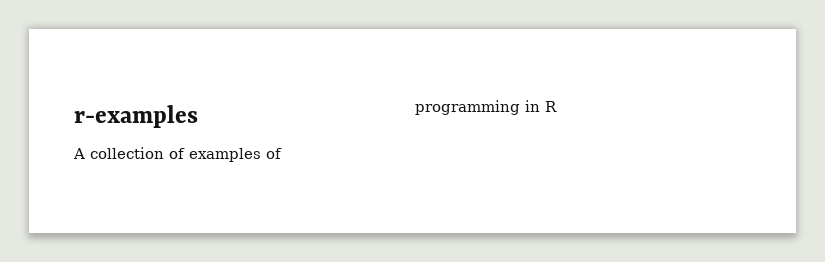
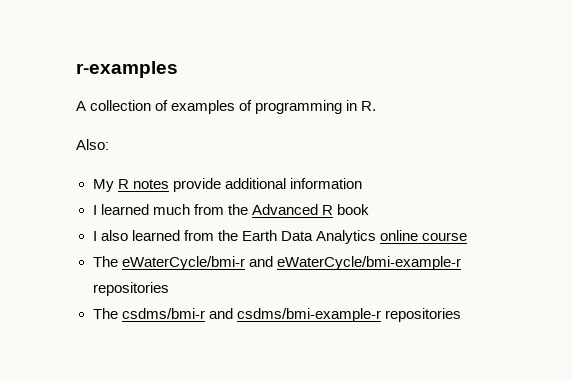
- A collection of examples of programming in R
+ A collection of examples of programming in R.
+ Also:
+ My R notes provide additional information
+ I learned much from the Advanced R book
+ I also learned from the Earth Data Analytics online course
+ The eWaterCycle/bmi-r and eWaterCycle/bmi-example-r repositories
+ The csdms/bmi-r and csdms/bmi-example-r repositories

